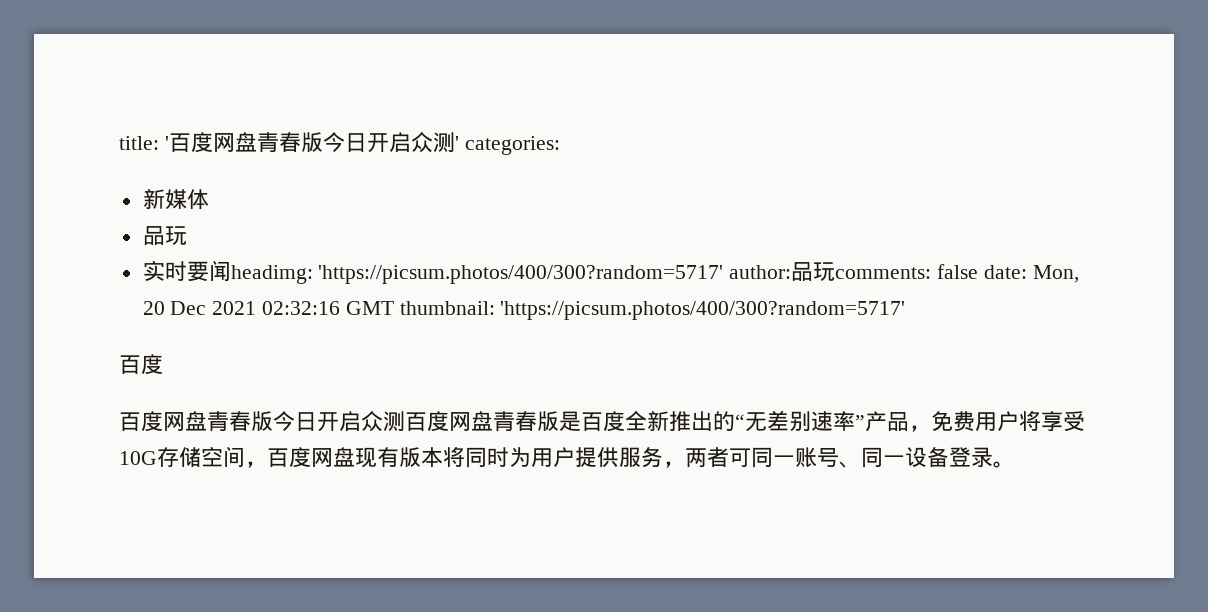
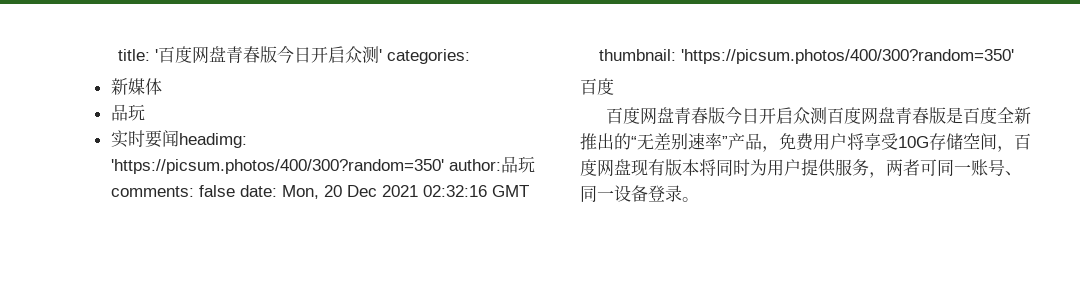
- 实时要闻headimg: 'https://picsum.photos/400/300?random=5717' author:品玩comments: false date: Mon, 20 Dec 2021 02:32:16 GMT thumbnail: 'https://picsum.photos/400/300?random=5717'
+ 实时要闻headimg: 'https://picsum.photos/400/300?random=350' author:品玩comments: false date: Mon, 20 Dec 2021 02:32:16 GMT thumbnail: 'https://picsum.photos/400/300?random=350'

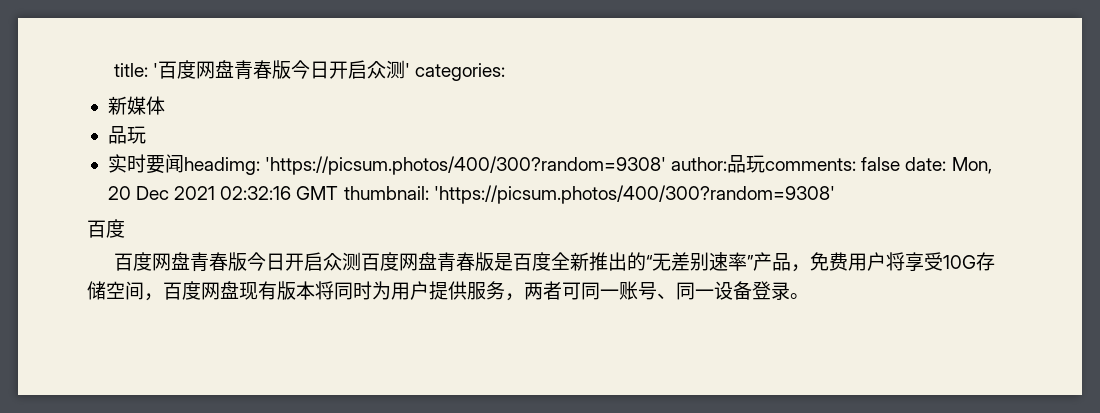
- 实时要闻headimg: 'https://picsum.photos/400/300?random=350' author:品玩comments: false date: Mon, 20 Dec 2021 02:32:16 GMT thumbnail: 'https://picsum.photos/400/300?random=350'
+ 实时要闻headimg: 'https://picsum.photos/400/300?random=9308' author:品玩comments: false date: Mon, 20 Dec 2021 02:32:16 GMT thumbnail: 'https://picsum.photos/400/300?random=9308'

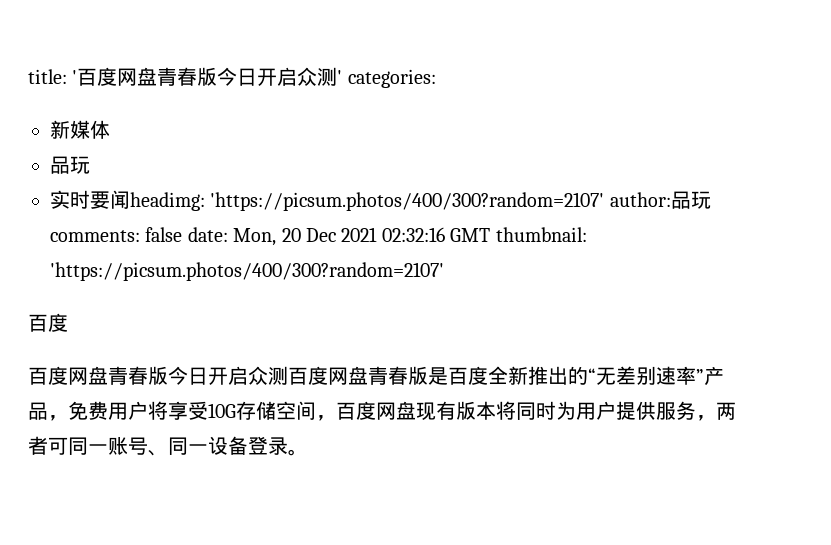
- 实时要闻headimg: 'https://picsum.photos/400/300?random=9308' author:品玩comments: false date: Mon, 20 Dec 2021 02:32:16 GMT thumbnail: 'https://picsum.photos/400/300?random=9308'
+ 实时要闻headimg: 'https://picsum.photos/400/300?random=2107' author:品玩comments: false date: Mon, 20 Dec 2021 02:32:16 GMT thumbnail: 'https://picsum.photos/400/300?random=2107'

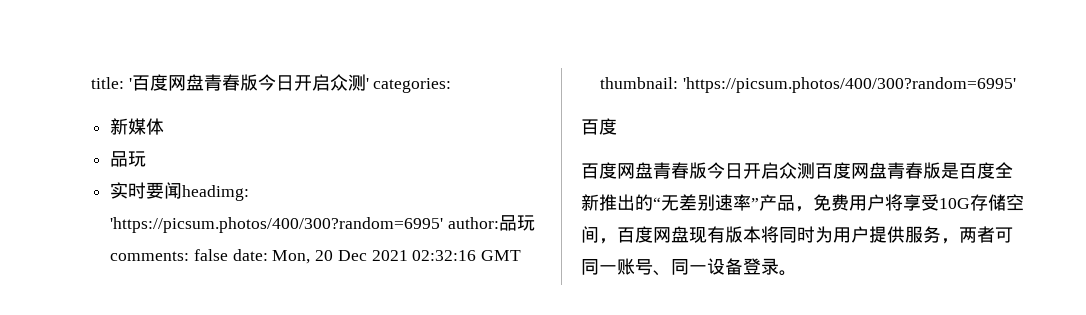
- 实时要闻headimg: 'https://picsum.photos/400/300?random=2107' author:品玩comments: false date: Mon, 20 Dec 2021 02:32:16 GMT thumbnail: 'https://picsum.photos/400/300?random=2107'
+ 实时要闻headimg: 'https://picsum.photos/400/300?random=6995' author:品玩comments: false date: Mon, 20 Dec 2021 02:32:16 GMT thumbnail: 'https://picsum.photos/400/300?random=6995'

